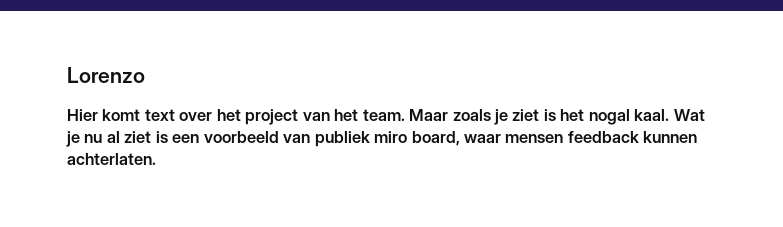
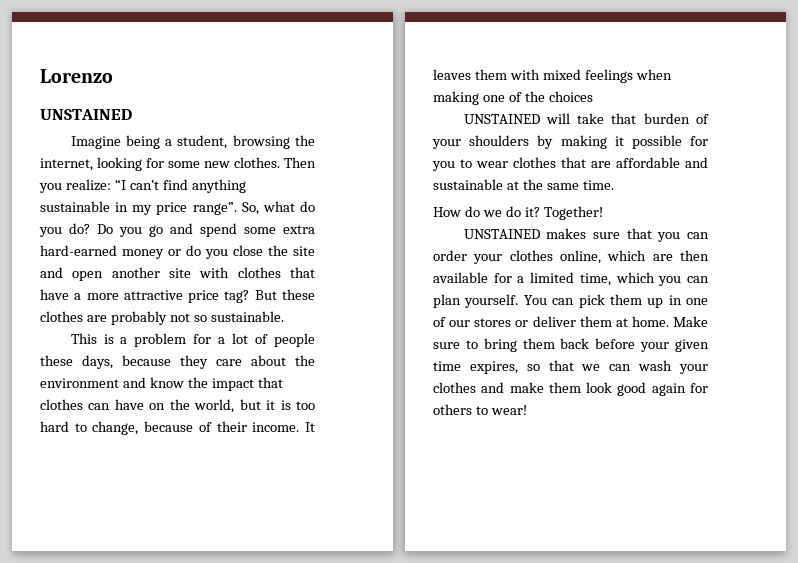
  Lorenzo
- Hier komt text over het project van het team. Maar zoals je ziet is het nogal kaal. Wat je nu al ziet is een voorbeeld van publiek miro board, waar mensen feedback kunnen achterlaten.
+ UNSTAINED
+ Imagine being a student, browsing the internet, looking for some new clothes. Then you realize: “I can’t find anything sustainable in my price range”. So, what do you do? Do you go and spend some extra hard-earned money or do you close the site and open another site with clothes that have a more attractive price tag? But these clothes are probably not so sustainable.
+ This is a problem for a lot of people these days, because they care about the environment and know the impact that clothes can have on the world, but it is too hard to change, because of their income. It leaves them with mixed feelings when making one of the choices
+ UNSTAINED will take that burden of your shoulders by making it possible for you to wear clothes that are affordable and sustainable at the same time.
+ How do we do it? Together!
+ UNSTAINED makes sure that you can order your clothes online, which are then available for a limited time, which you can plan yourself. You can pick them up in one of our stores or deliver them at home. Make sure to bring them back before your given time expires, so that we can wash your clothes and make them look good again for others to wear!

